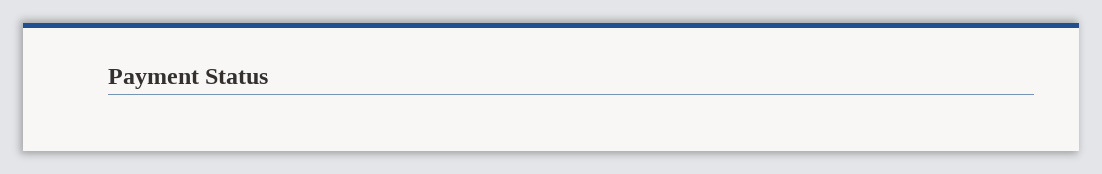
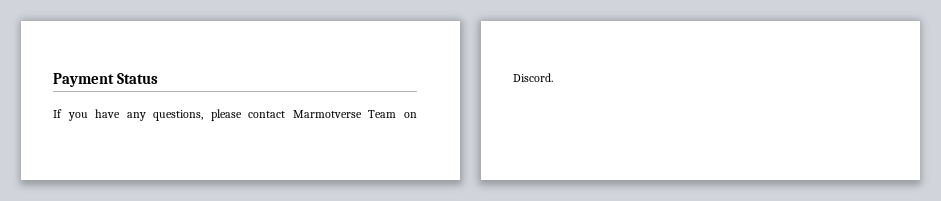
+ If you have any questions, please contact Marmotverse Team on Discord.

